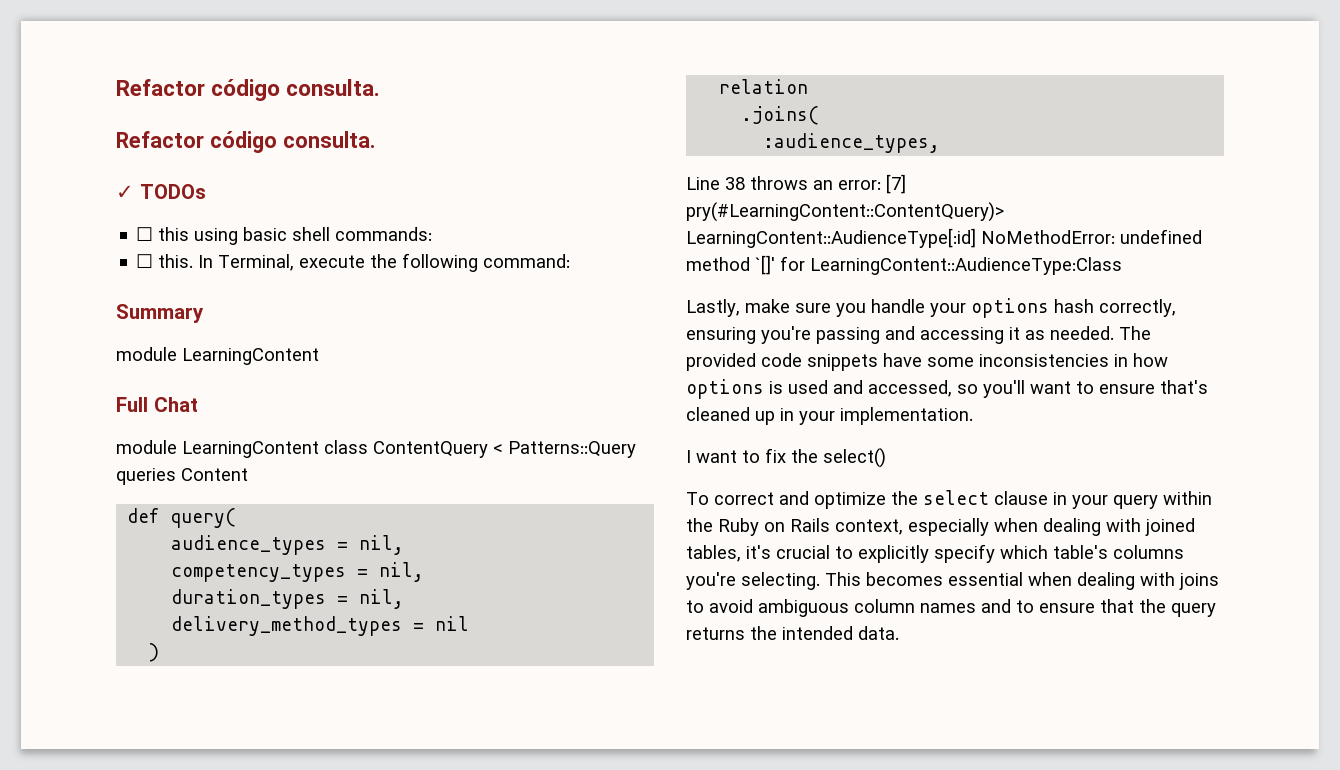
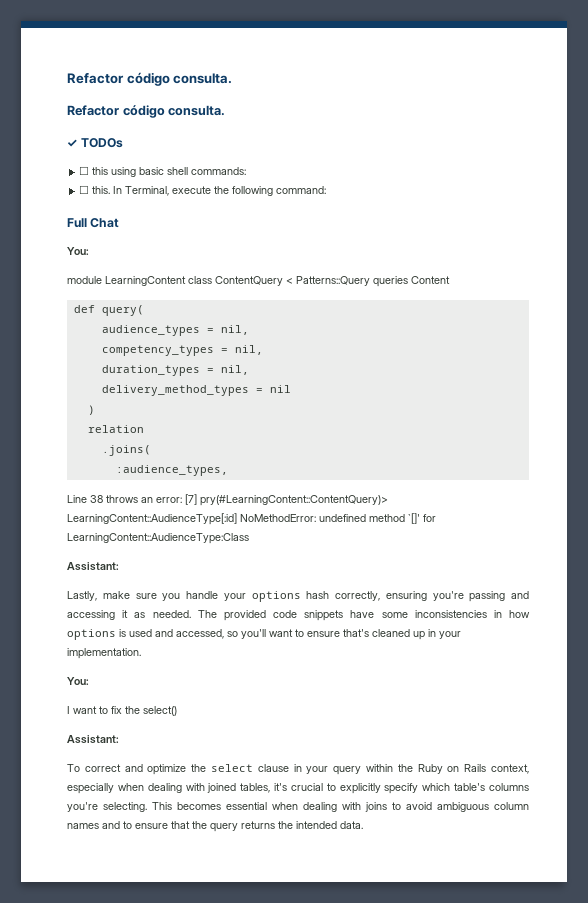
- Summary
- module LearningContent
  Full Chat
+ You:
  Line 38 throws an error: [7] pry(#LearningContent::ContentQuery)> LearningContent::AudienceType[:id] NoMethodError: undefined method `[]' for LearningContent::AudienceType:Class
+ Assistant:
  The provided code snippets have some inconsistencies in how options is used and accessed, so you'll want to ensure that's cleaned up in your implementation.
+ You:
  I want to fix the select()
+ Assistant:

